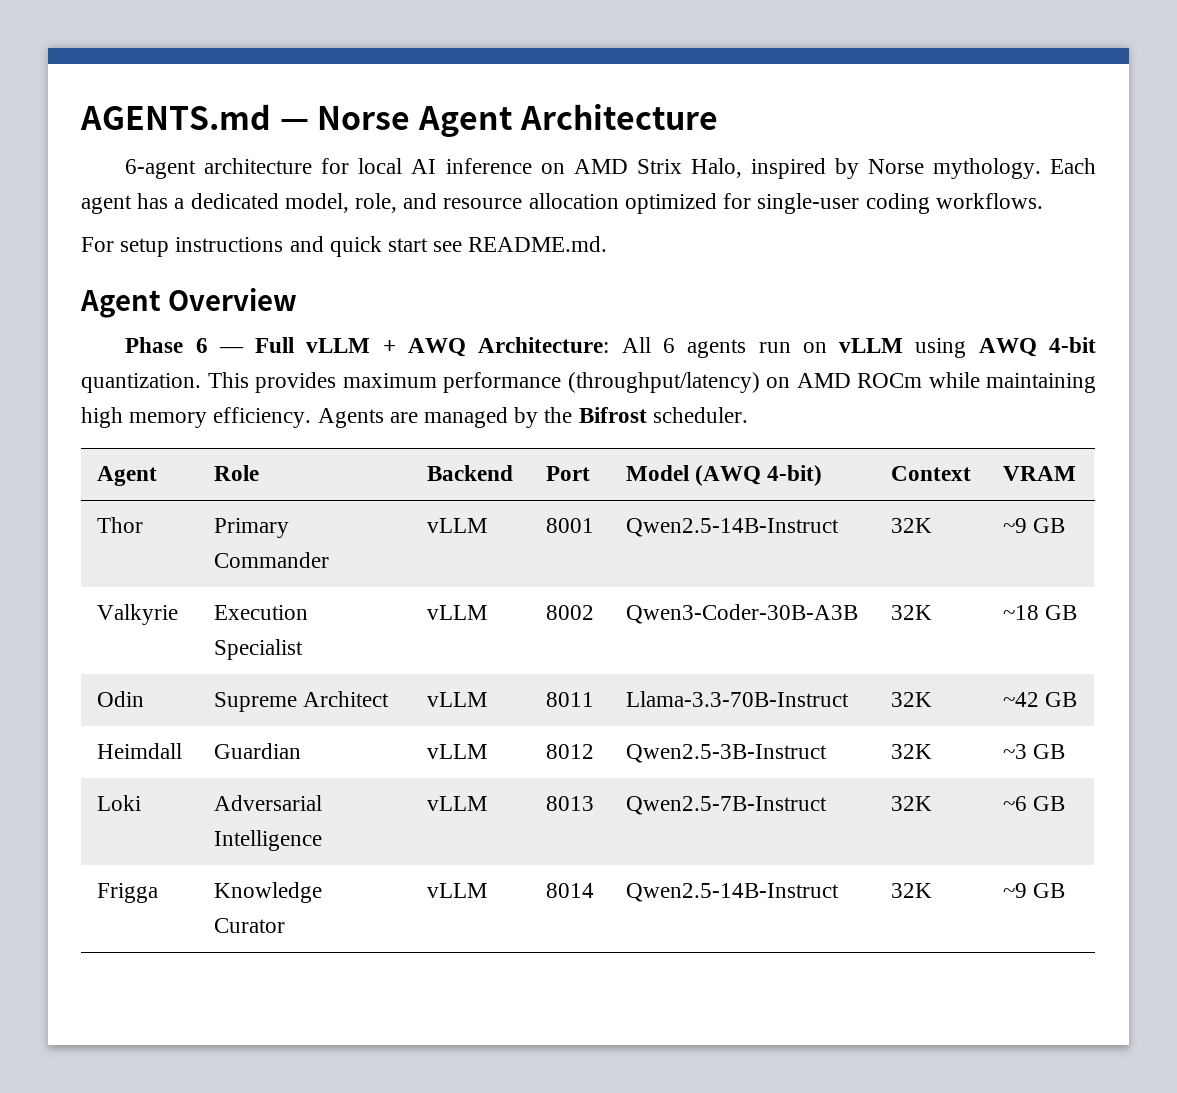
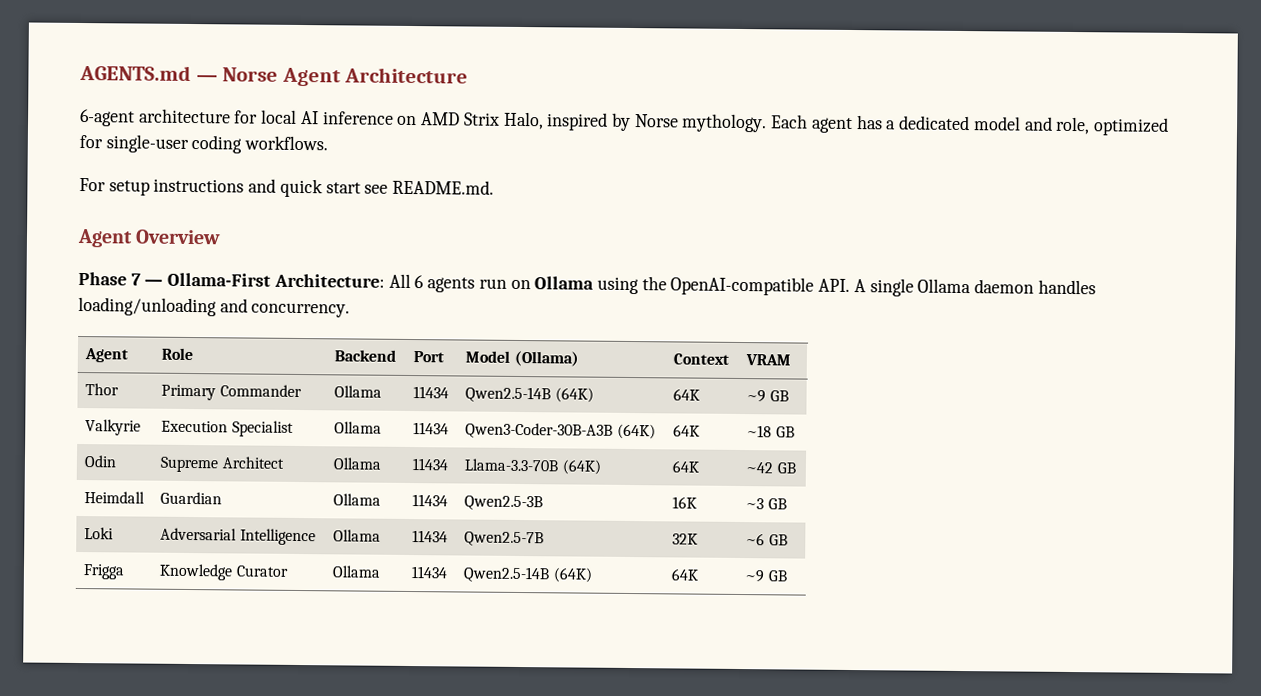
- Each agent has a dedicated model, role, and resource allocation optimized for single-user coding workflows.
+ Each agent has a dedicated model and role, optimized for single-user coding workflows.
- Phase 6 — Full vLLM + AWQ Architecture: All 6 agents run on vLLM using AWQ 4-bit quantization. This provides maximum performance (throughput/latency) on AMD ROCm while maintaining high memory efficiency. Agents are managed by the Bifrost scheduler.
+ Phase 7 — Ollama-First Architecture: All 6 agents run on Ollama using the OpenAI-compatible API. A single Ollama daemon handles loading/unloading and concurrency.
- Agent | Role | Backend | Port | Model (AWQ 4-bit) | Context | VRAM
+ Agent | Role | Backend | Port | Model (Ollama) | Context | VRAM
- Thor | Primary Commander | vLLM | 8001 | Qwen2.5-14B-Instruct | 32K | ~9 GB
+ Thor | Primary Commander | Ollama | 11434 | Qwen2.5-14B (64K) | 64K | ~9 GB
- Valkyrie | Execution Specialist | vLLM | 8002 | Qwen3-Coder-30B-A3B | 32K | ~18 GB
+ Valkyrie | Execution Specialist | Ollama | 11434 | Qwen3-Coder-30B-A3B (64K) | 64K | ~18 GB
- Odin | Supreme Architect | vLLM | 8011 | Llama-3.3-70B-Instruct | 32K | ~42 GB
+ Odin | Supreme Architect | Ollama | 11434 | Llama-3.3-70B (64K) | 64K | ~42 GB
- Heimdall | Guardian | vLLM | 8012 | Qwen2.5-3B-Instruct | 32K | ~3 GB
+ Heimdall | Guardian | Ollama | 11434 | Qwen2.5-3B | 16K | ~3 GB
- Loki | Adversarial Intelligence | vLLM | 8013 | Qwen2.5-7B-Instruct | 32K | ~6 GB
+ Loki | Adversarial Intelligence | Ollama | 11434 | Qwen2.5-7B | 32K | ~6 GB
- Frigga | Knowledge Curator | vLLM | 8014 | Qwen2.5-14B-Instruct | 32K | ~9 GB
+ Frigga | Knowledge Curator | Ollama | 11434 | Qwen2.5-14B (64K) | 64K | ~9 GB

